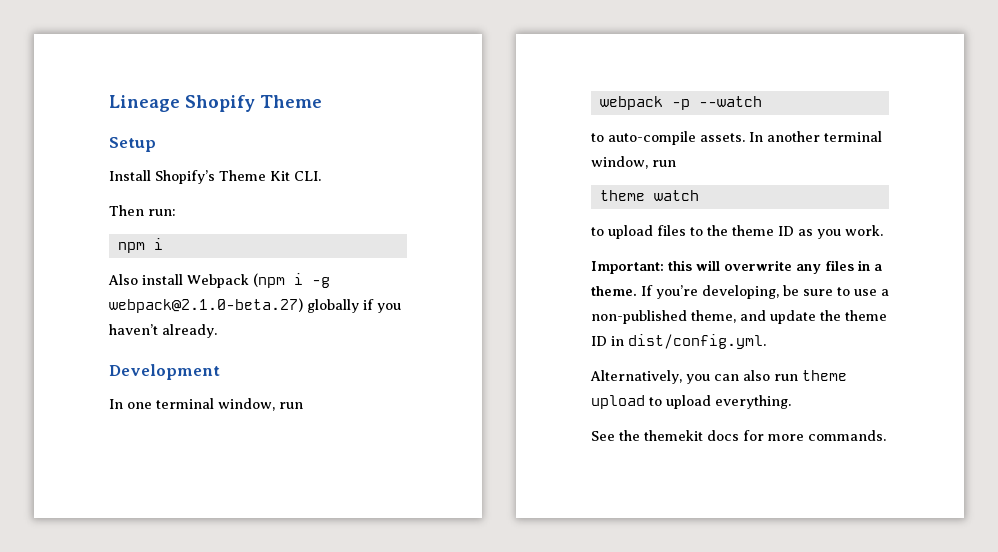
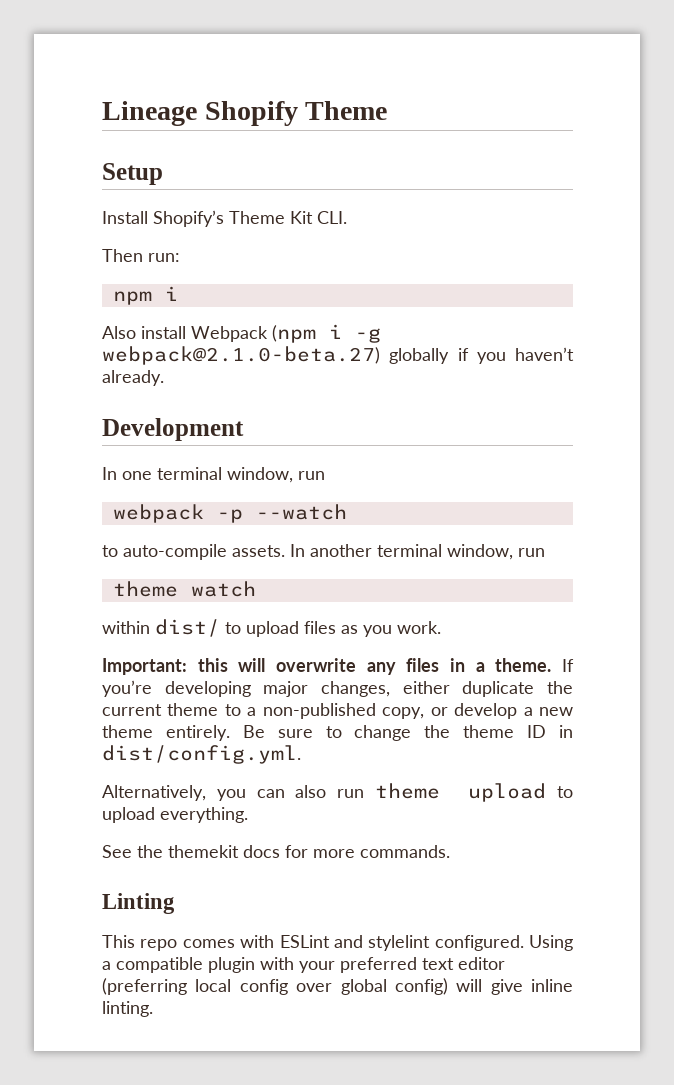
- to upload files to the theme ID as you work.
+ within dist/ to upload files as you work.
- If you’re developing, be sure to use a non-published theme, and update the theme ID in dist/config.yml.
+ If you’re developing major changes, either duplicate the current theme to a non-published copy, or develop a new theme entirely. Be sure to change the theme ID in dist/config.yml.
+ Linting
+ This repo comes with ESLint and stylelint configured. Using a compatible plugin with your preferred text editor (preferring local config over global config) will give inline linting.

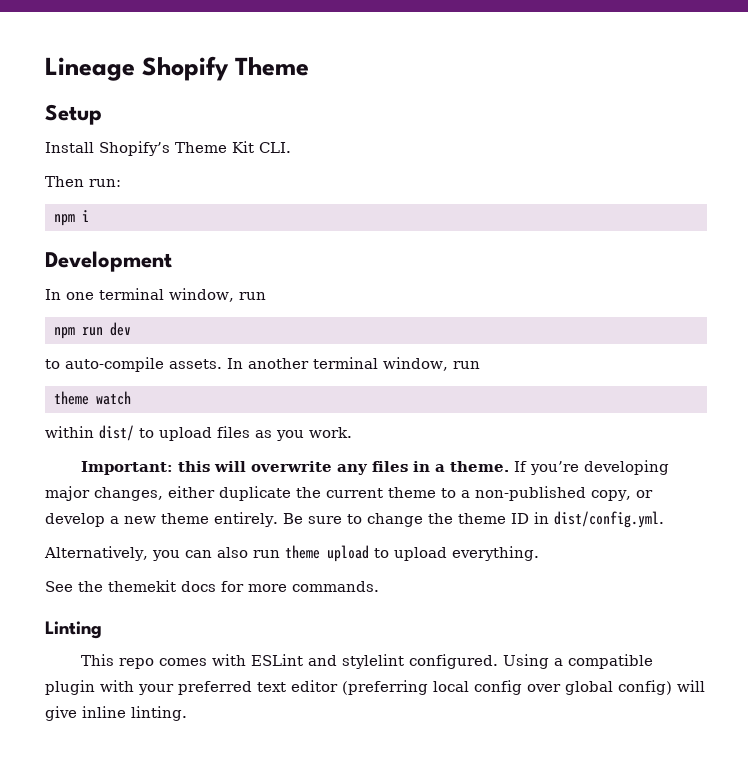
- Also install Webpack (npm i -g webpack@2.1.0-beta.27) globally if you haven’t already.
- webpack -p --watch
+ npm run dev

